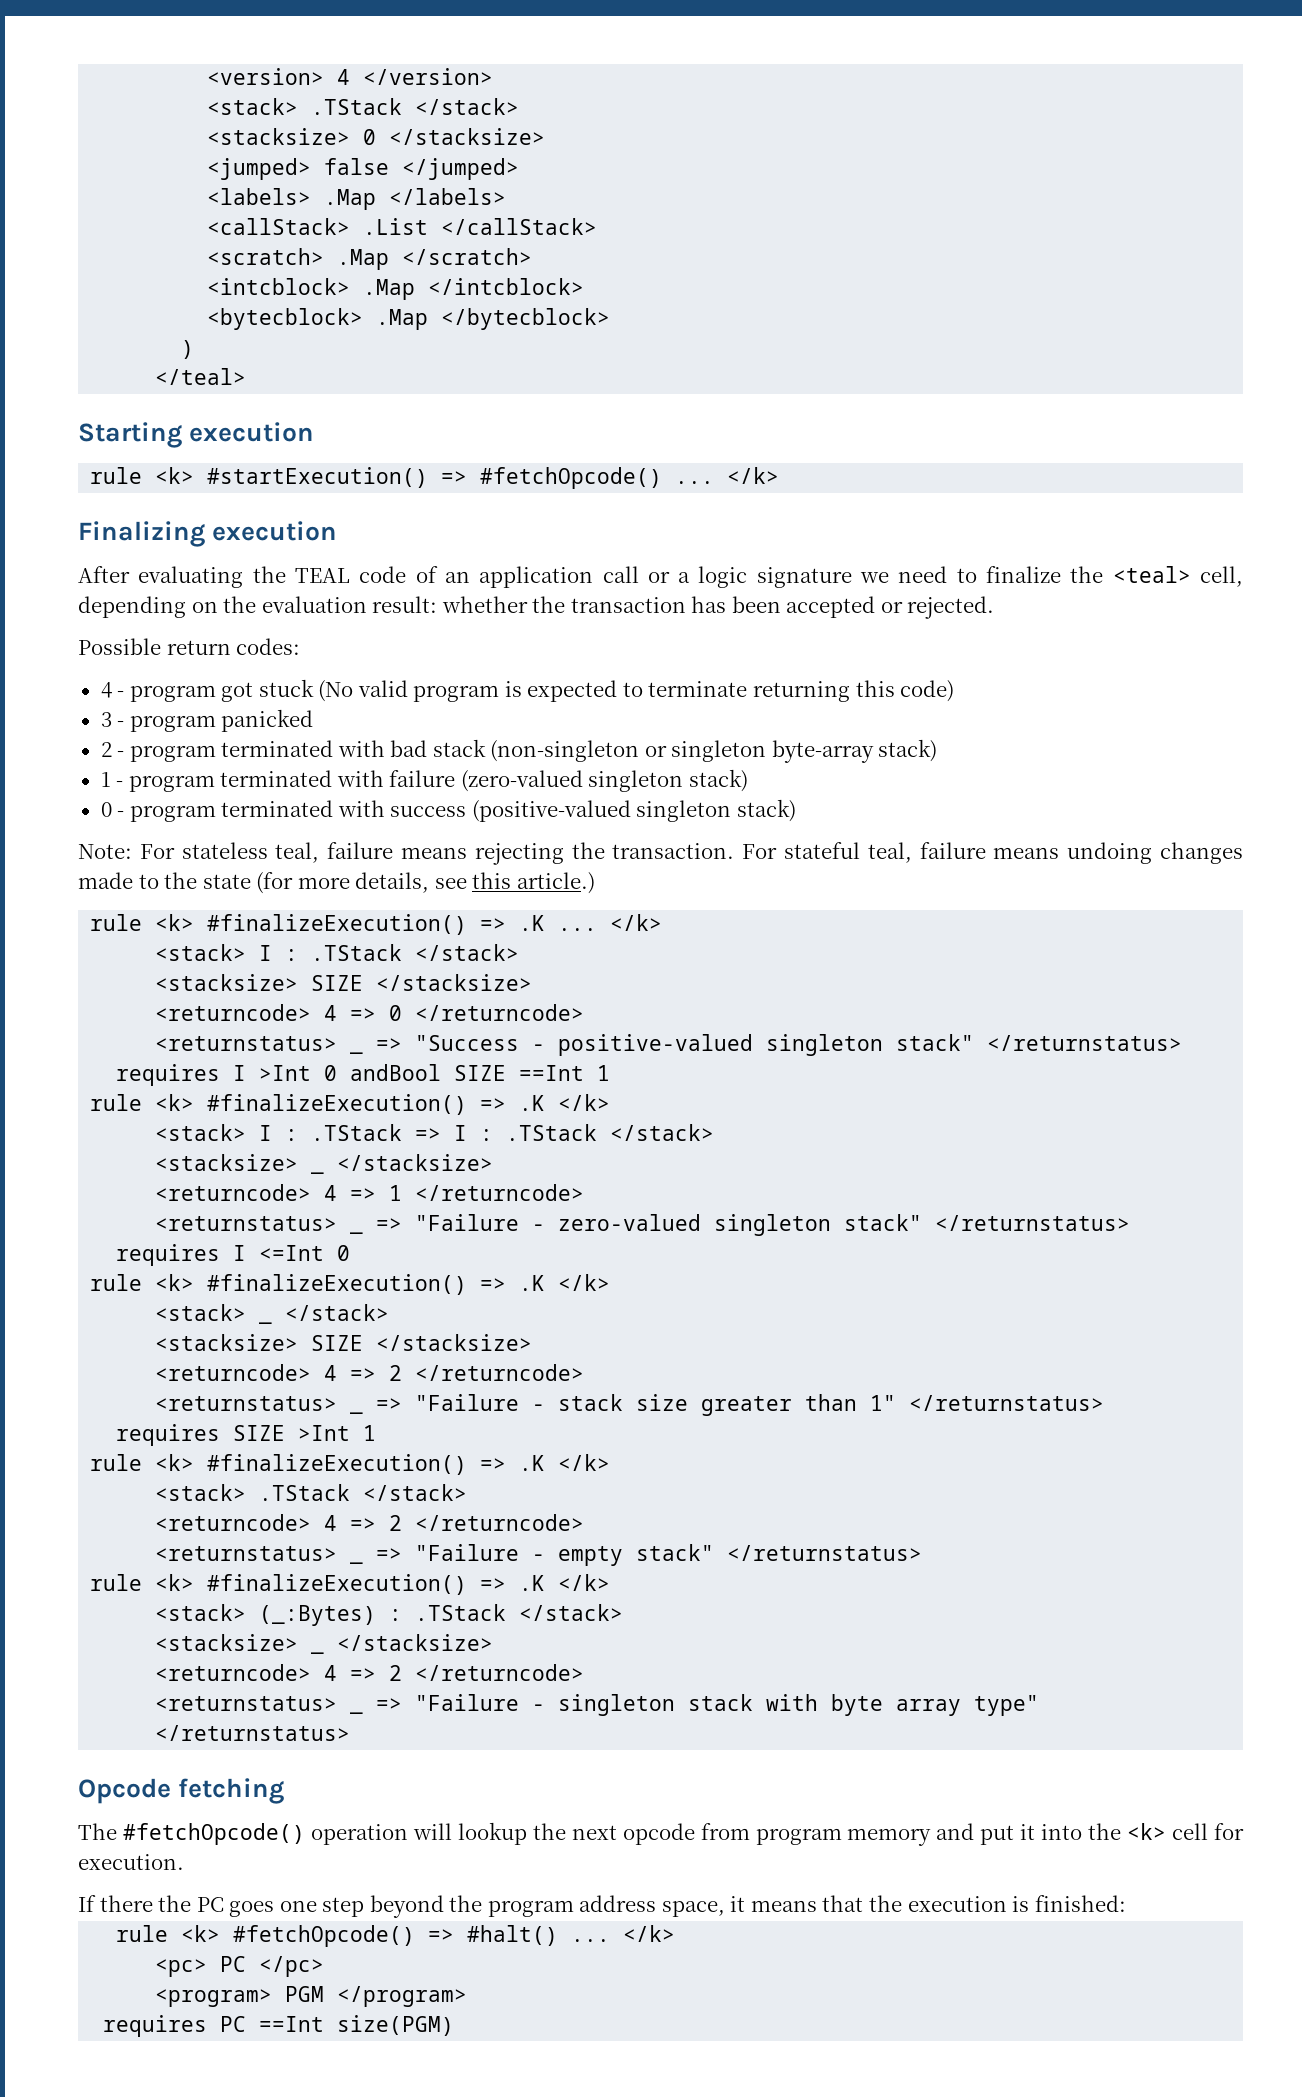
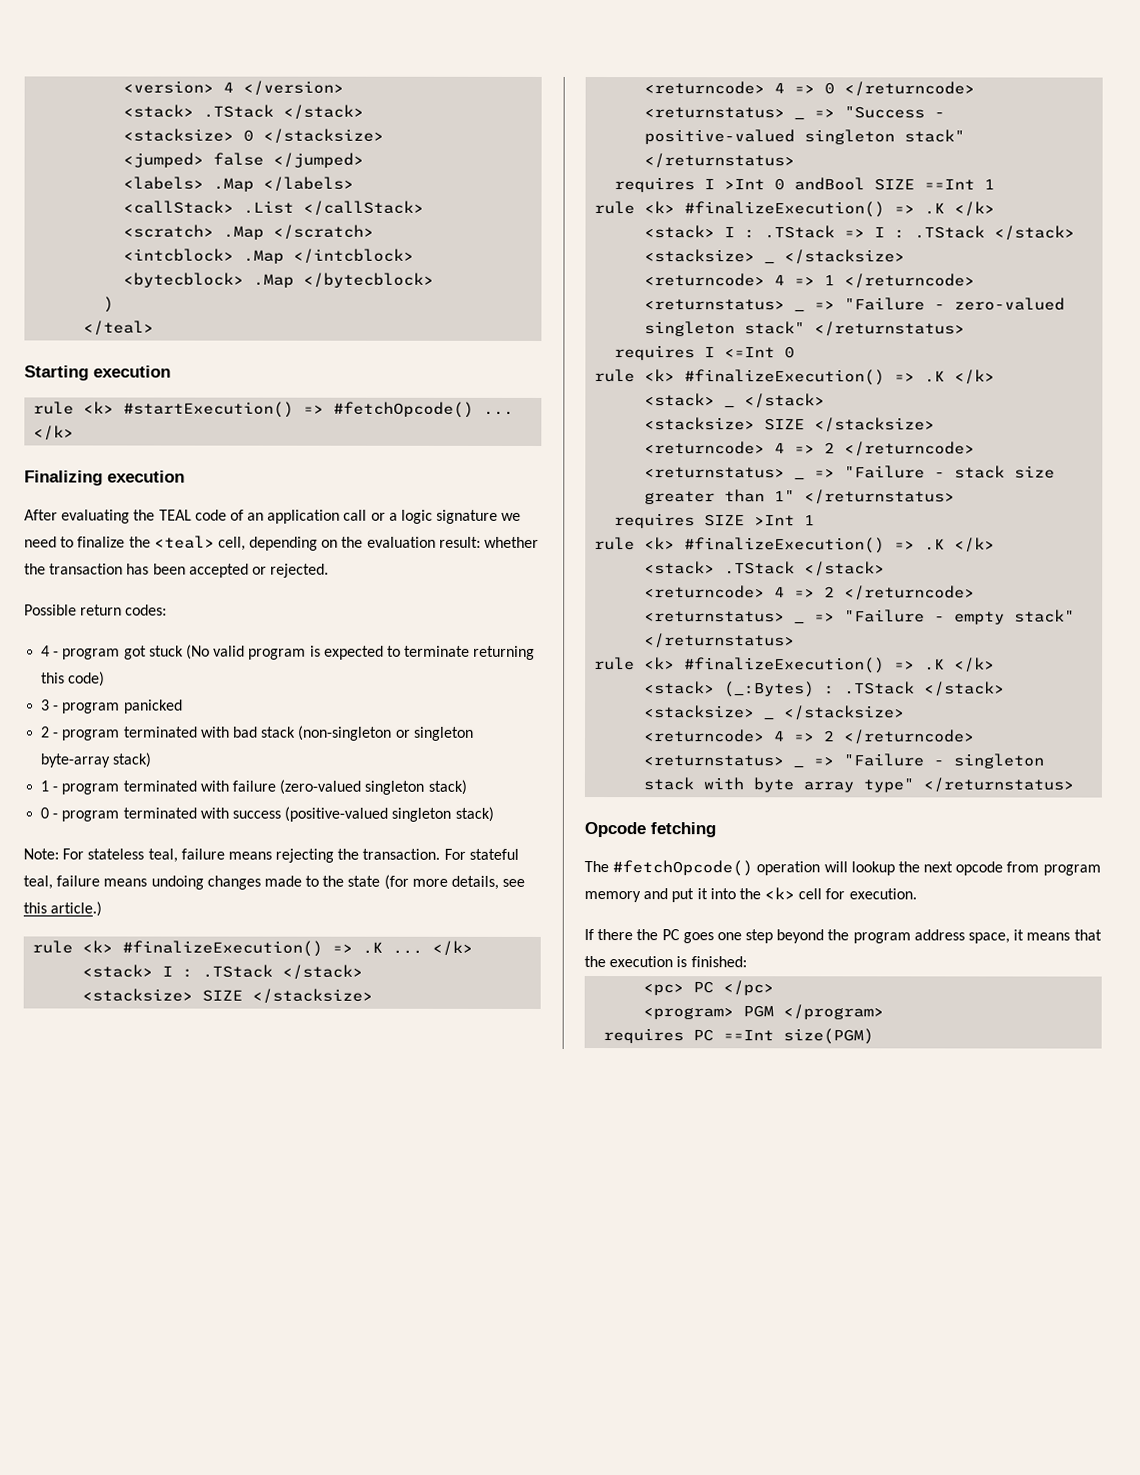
- rule <k> #fetchOpcode() => #halt() ... </k>

